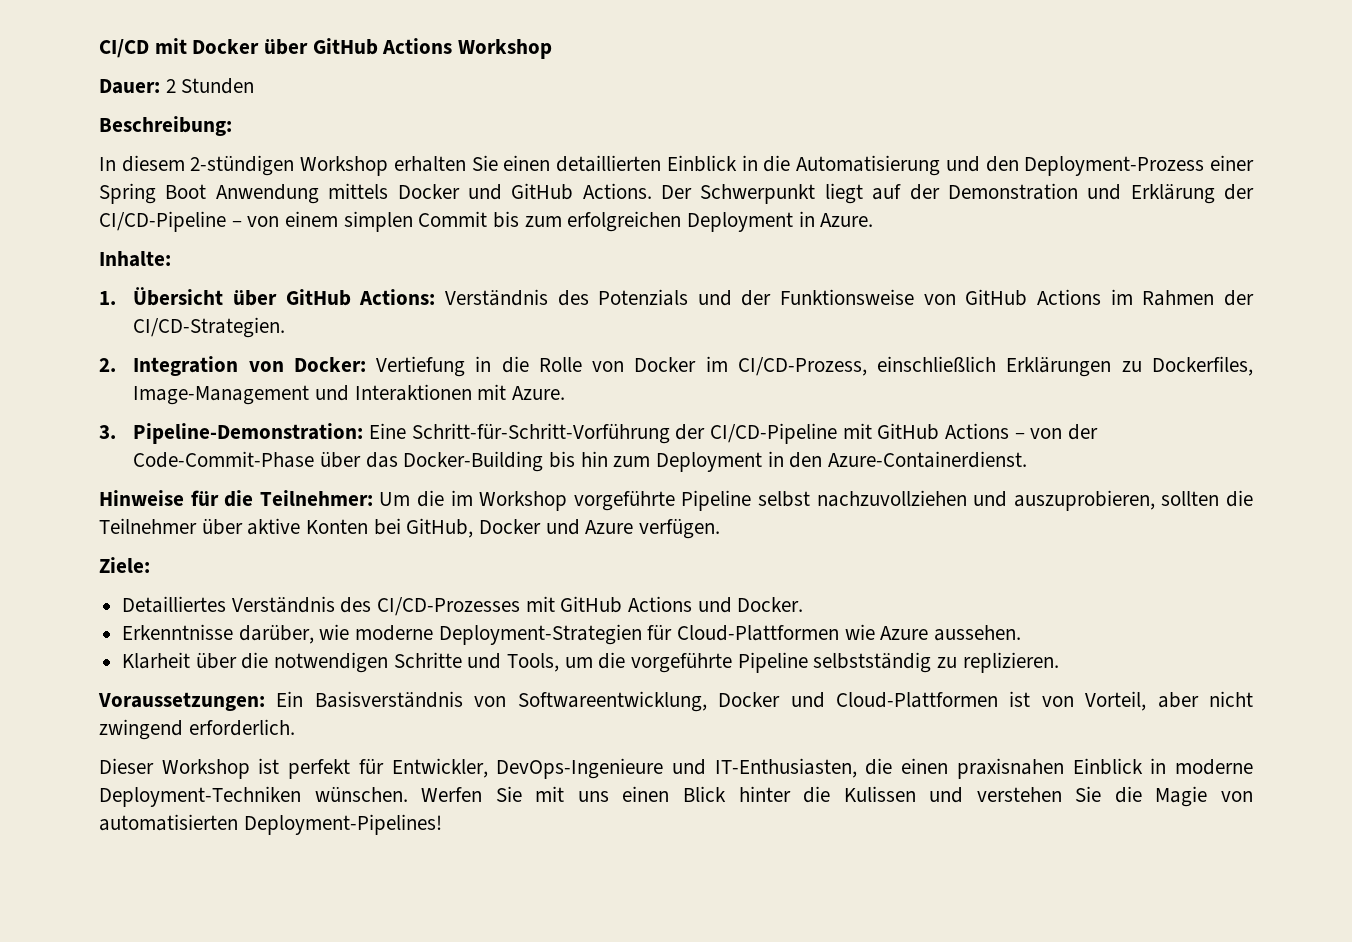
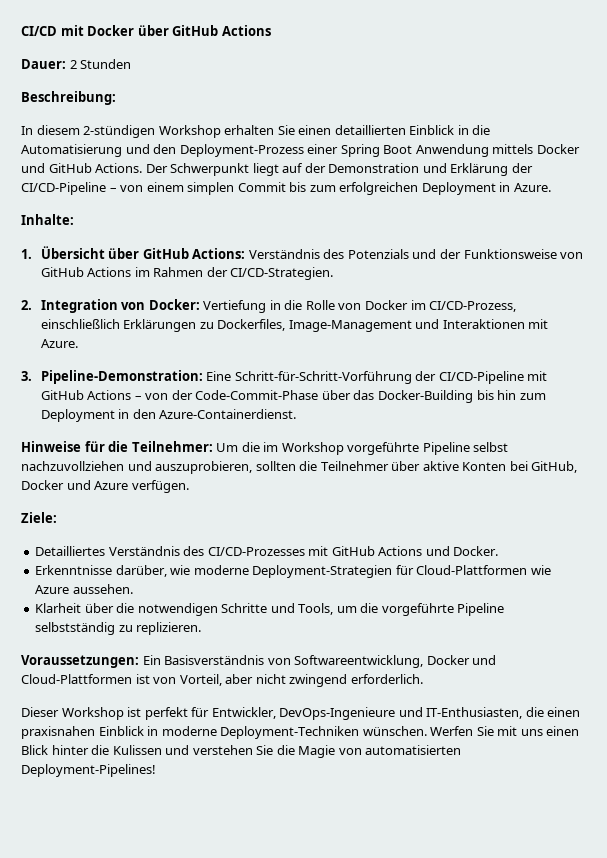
- CI/CD mit Docker über GitHub Actions Workshop
+ CI/CD mit Docker über GitHub Actions

